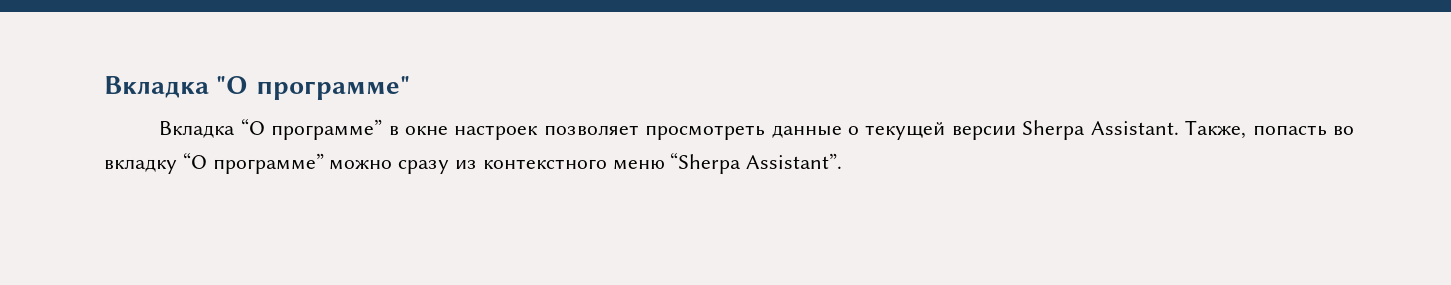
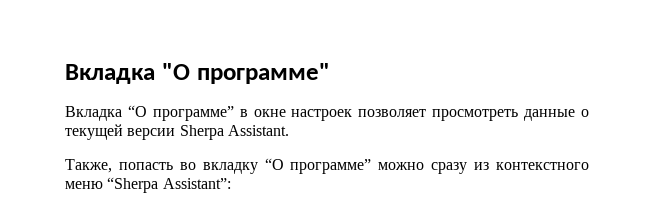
- Вкладка “О программе” в окне настроек позволяет просмотреть данные о текущей версии Sherpa Assistant. Также, попасть во вкладку “О программе” можно сразу из контекстного меню “Sherpa Assistant”.
+ Вкладка “О программе” в окне настроек позволяет просмотреть данные о текущей версии Sherpa Assistant.
+ Также, попасть во вкладку “О программе” можно сразу из контекстного меню “Sherpa Assistant”:

